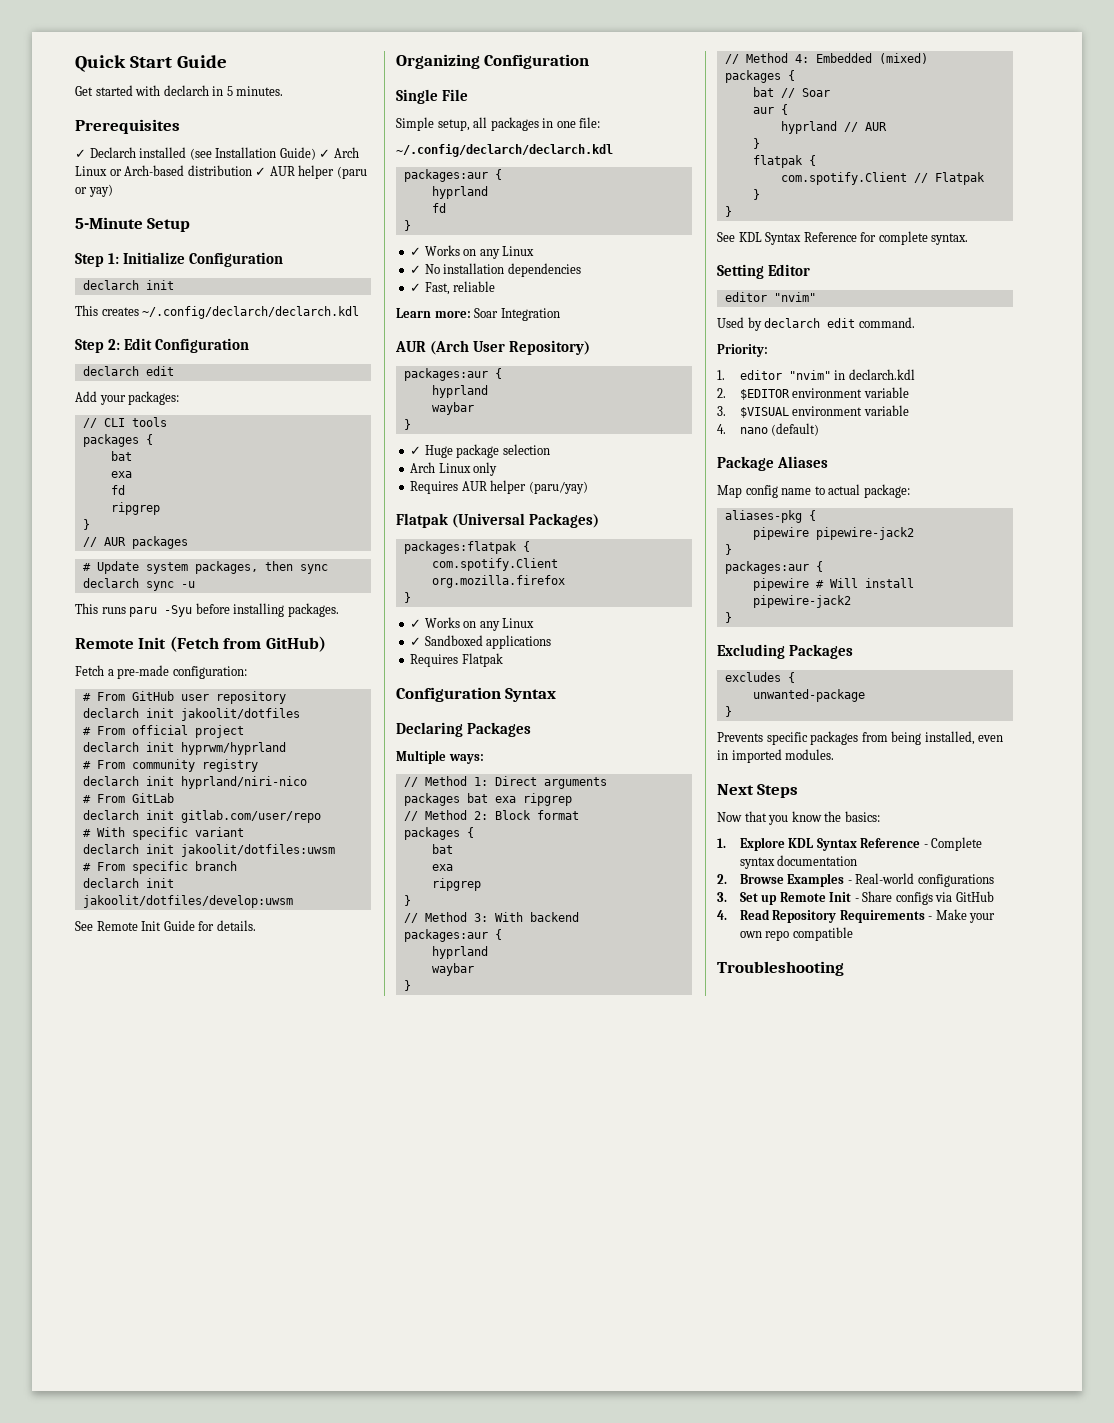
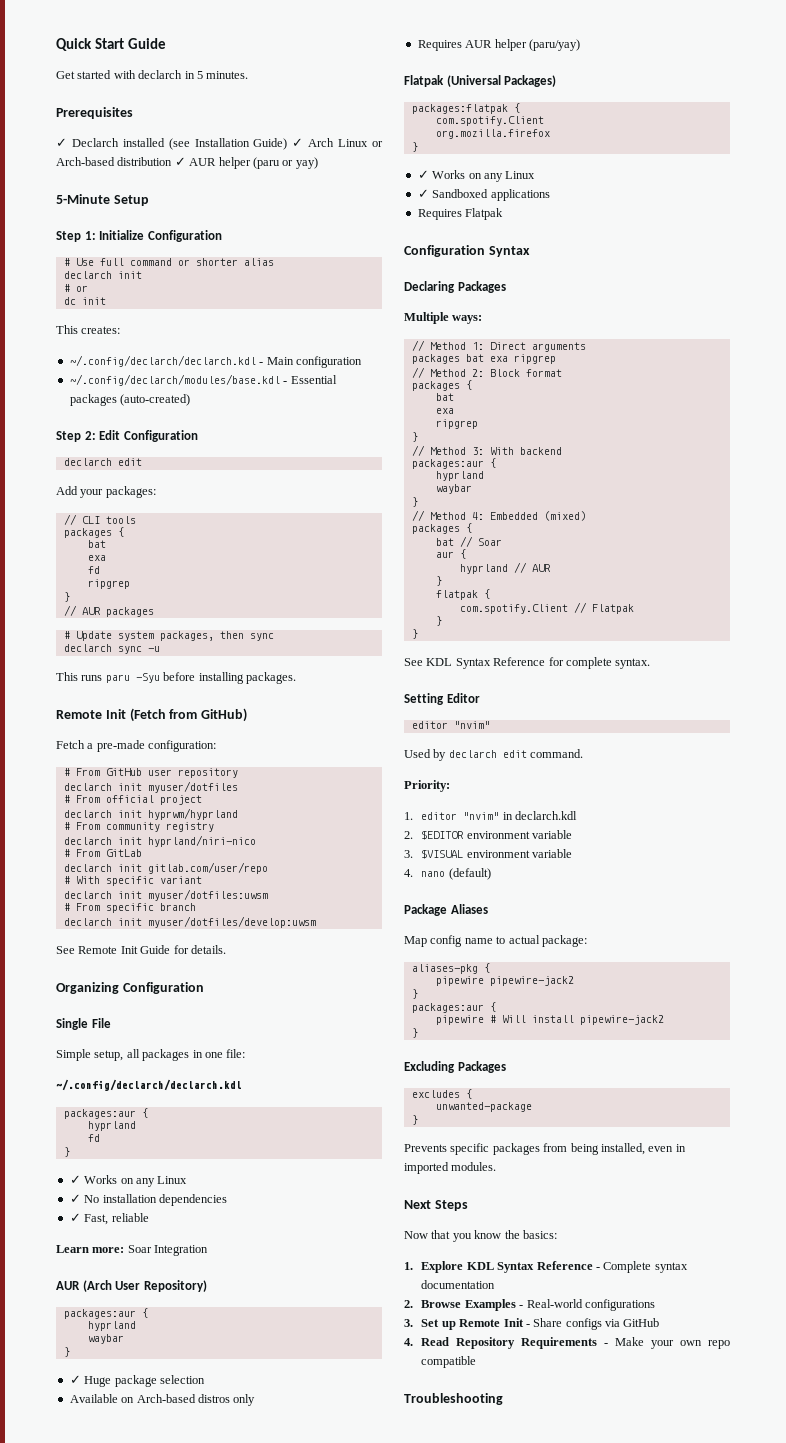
  Step 1: Initialize Configuration
+ # Use full command or shorter alias
  declarch init
+ # or
+ dc init
- This creates ~/.config/declarch/declarch.kdl
+ This creates:
+ ~/.config/declarch/declarch.kdl - Main configuration
+ ~/.config/declarch/modules/base.kdl - Essential packages (auto-created)
- declarch init jakoolit/dotfiles
+ declarch init myuser/dotfiles
- declarch init jakoolit/dotfiles:uwsm
+ declarch init myuser/dotfiles:uwsm
- declarch init jakoolit/dotfiles/develop:uwsm
+ declarch init myuser/dotfiles/develop:uwsm
- Arch Linux only
+ Available on Arch-based distros only

